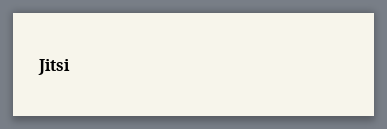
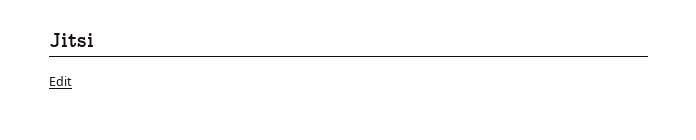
+ Edit

